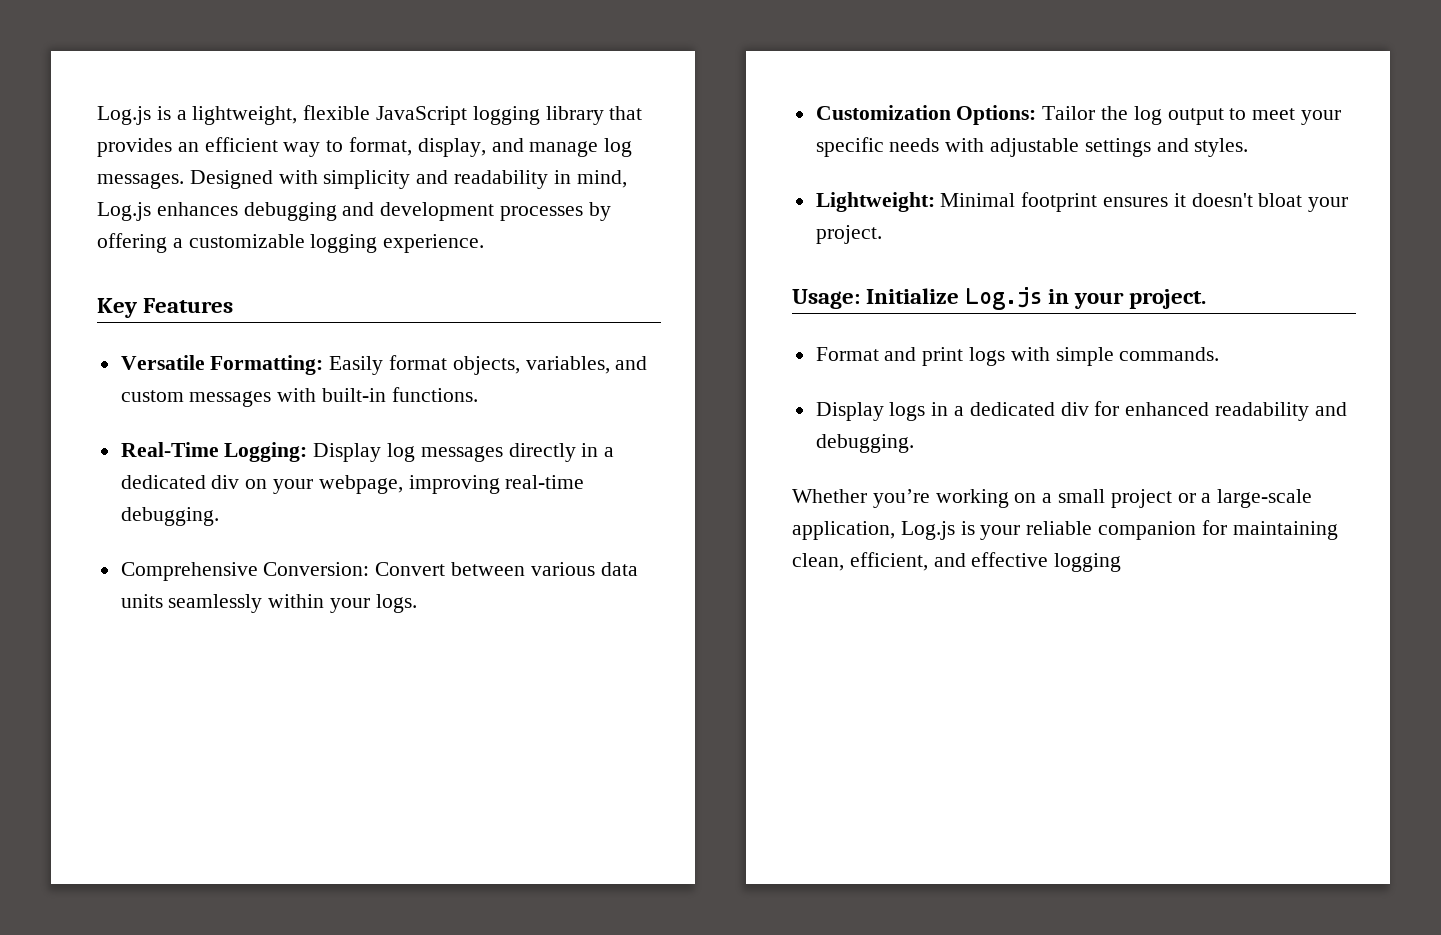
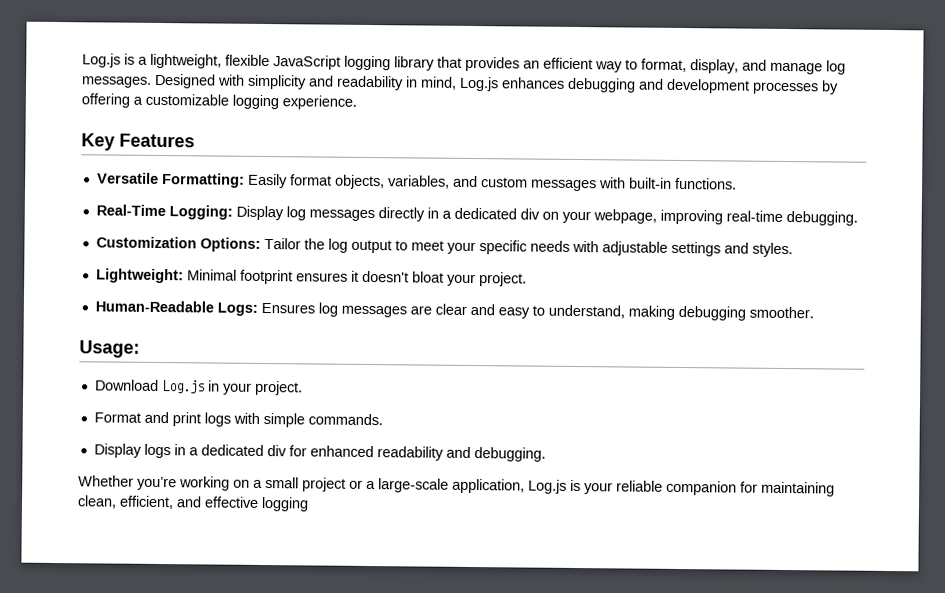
- Comprehensive Conversion: Convert between various data units seamlessly within your logs.
+ Human-Readable Logs: Ensures log messages are clear and easy to understand, making debugging smoother.
- Usage: Initialize Log.js in your project.
+ Usage:
+ Download Log.js in your project.

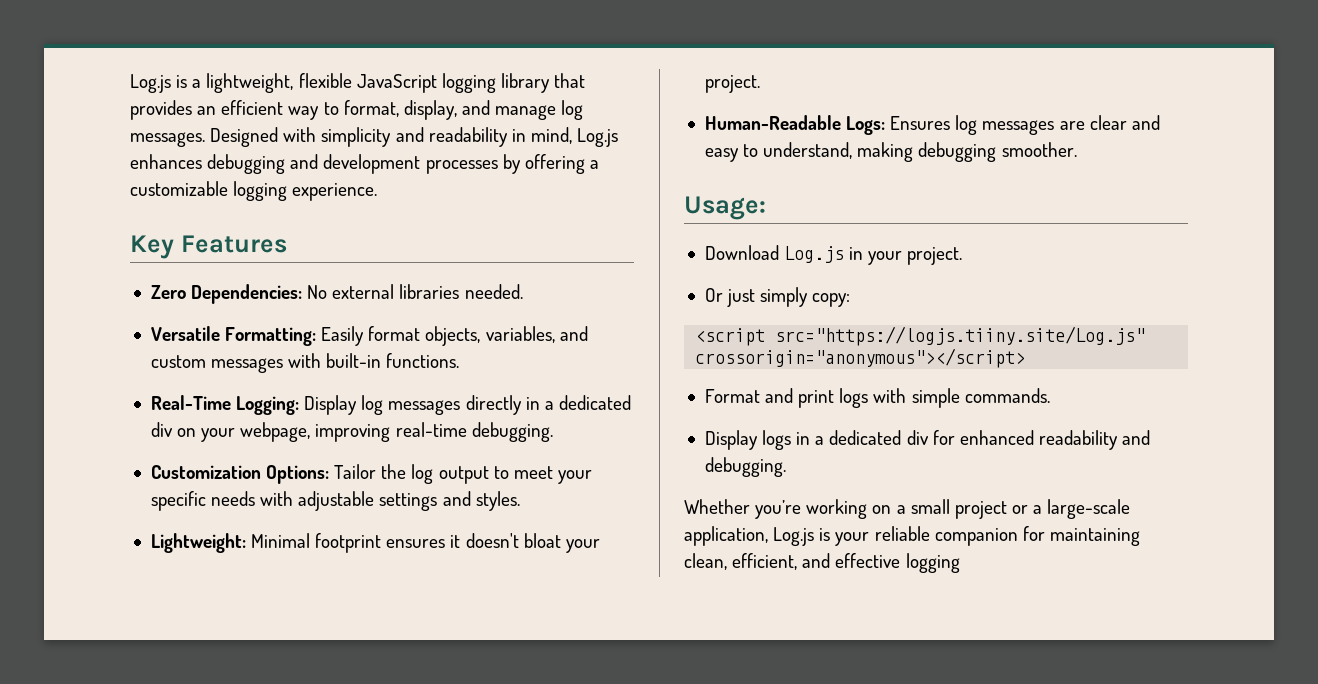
+ Zero Dependencies: No external libraries needed.
+ Or just simply copy:
+ <script src="https://logjs.tiiny.site/Log.js" crossorigin="anonymous"></script>

